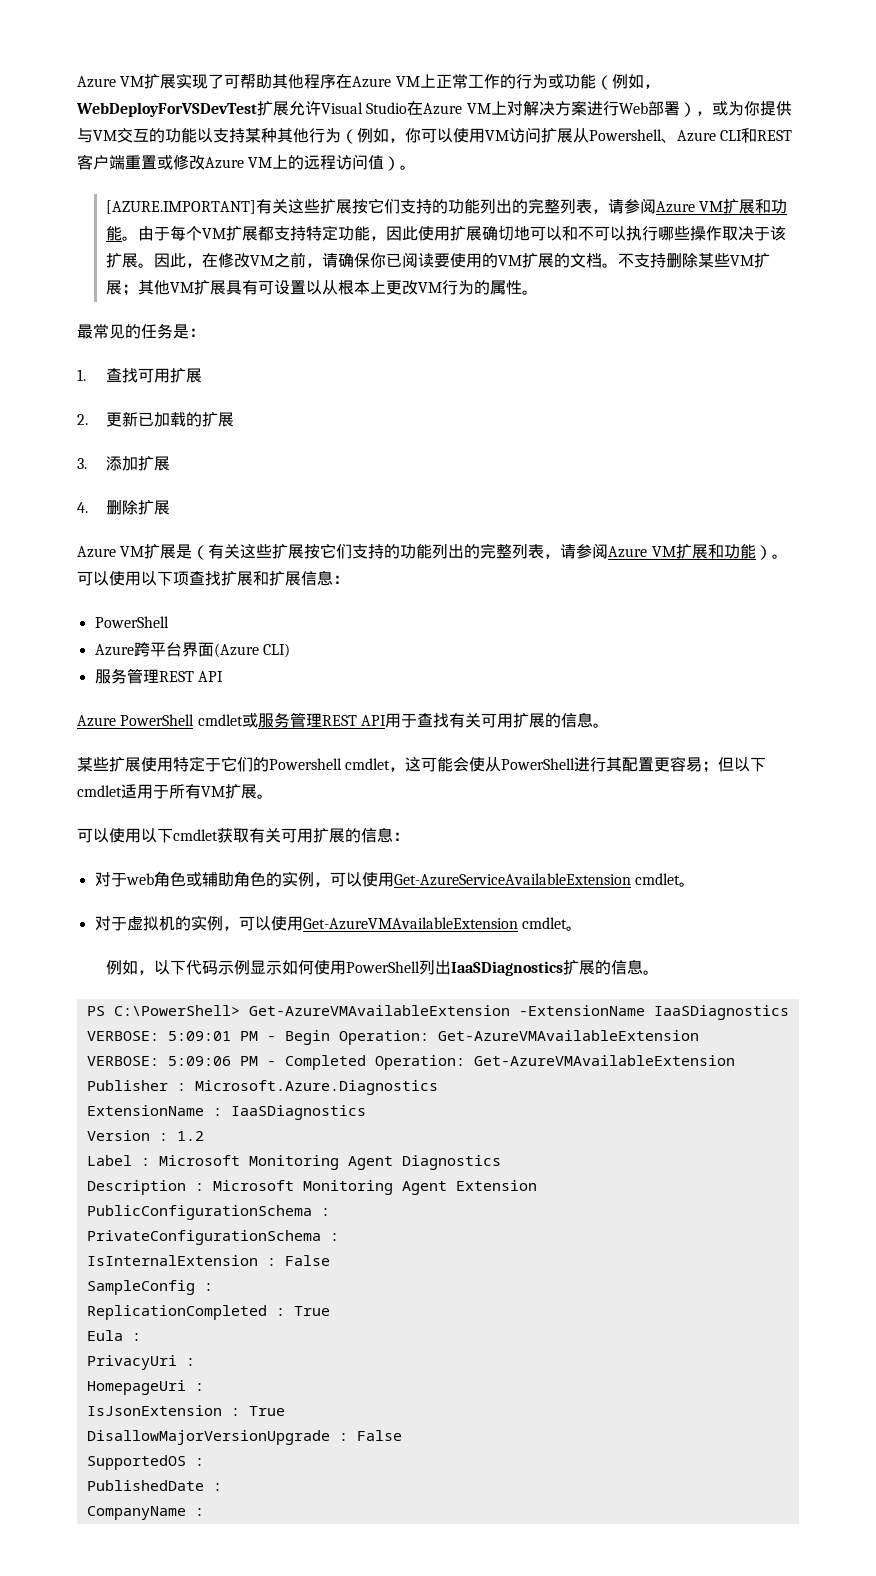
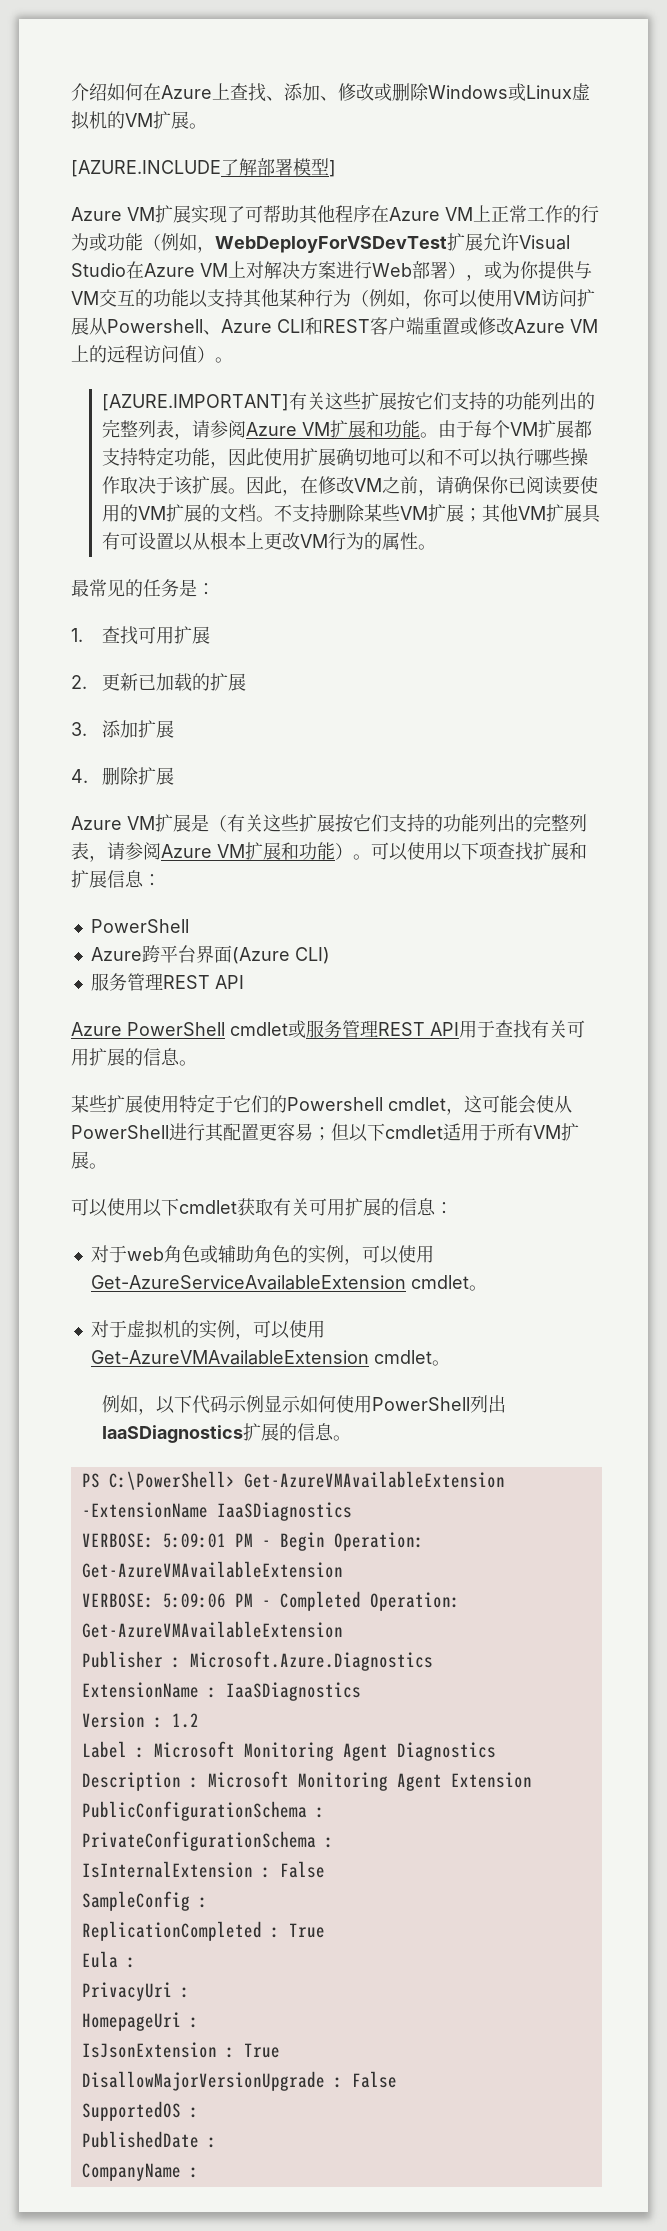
+ 介绍如何在Azure上查找、添加、修改或删除Windows或Linux虚拟机的VM扩展。
+ [AZURE.INCLUDE了解部署模型]
- Azure VM扩展实现了可帮助其他程序在Azure VM上正常工作的行为或功能（例如，WebDeployForVSDevTest扩展允许Visual Studio在Azure VM上对解决方案进行Web部署），或为你提供与VM交互的功能以支持某种其他行为（例如，你可以使用VM访问扩展从Powershell、Azure CLI和REST客户端重置或修改Azure VM上的远程访问值）。
+ Azure VM扩展实现了可帮助其他程序在Azure VM上正常工作的行为或功能（例如，WebDeployForVSDevTest扩展允许Visual Studio在Azure VM上对解决方案进行Web部署），或为你提供与VM交互的功能以支持其他某种行为（例如，你可以使用VM访问扩展从Powershell、Azure CLI和REST客户端重置或修改Azure VM上的远程访问值）。

